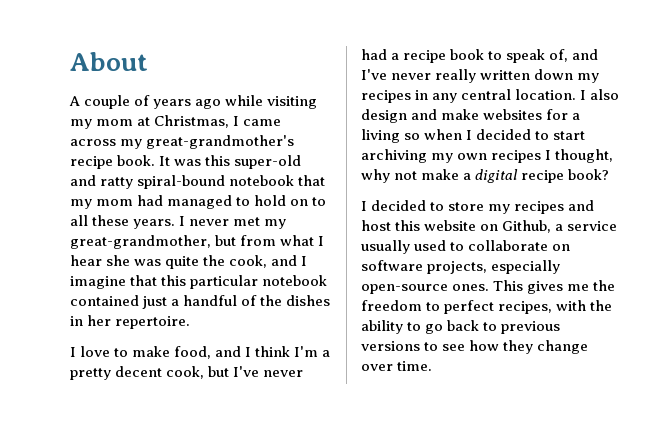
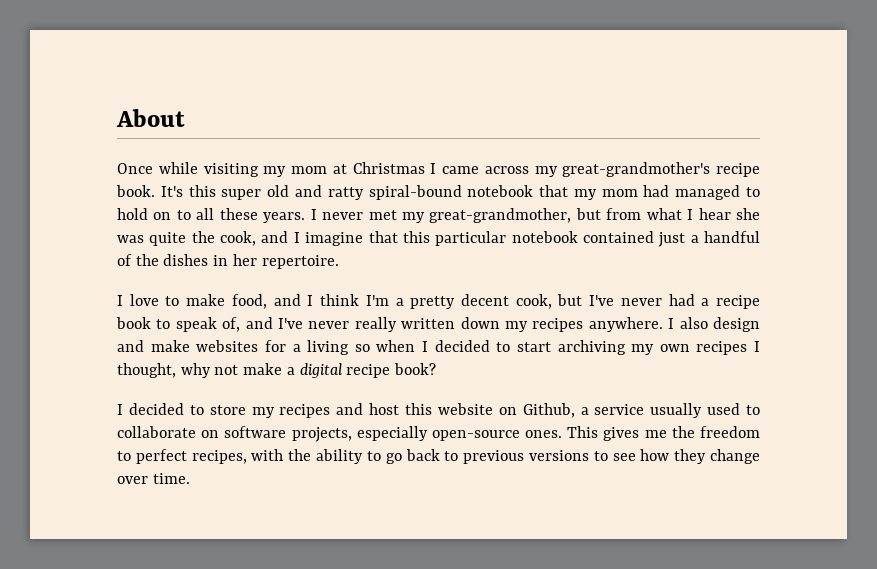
- A couple of years ago while visiting my mom at Christmas, I came across my great-grandmother's recipe book.
+ Once while visiting my mom at Christmas I came across my great-grandmother's recipe book.
- It was this super-old and ratty spiral-bound notebook that my mom had managed to hold on to all these years.
+ It's this super old and ratty spiral-bound notebook that my mom had managed to hold on to all these years.
- I love to make food, and I think I'm a pretty decent cook, but I've never had a recipe book to speak of, and I've never really written down my recipes in any central location.
+ I love to make food, and I think I'm a pretty decent cook, but I've never had a recipe book to speak of, and I've never really written down my recipes anywhere.

